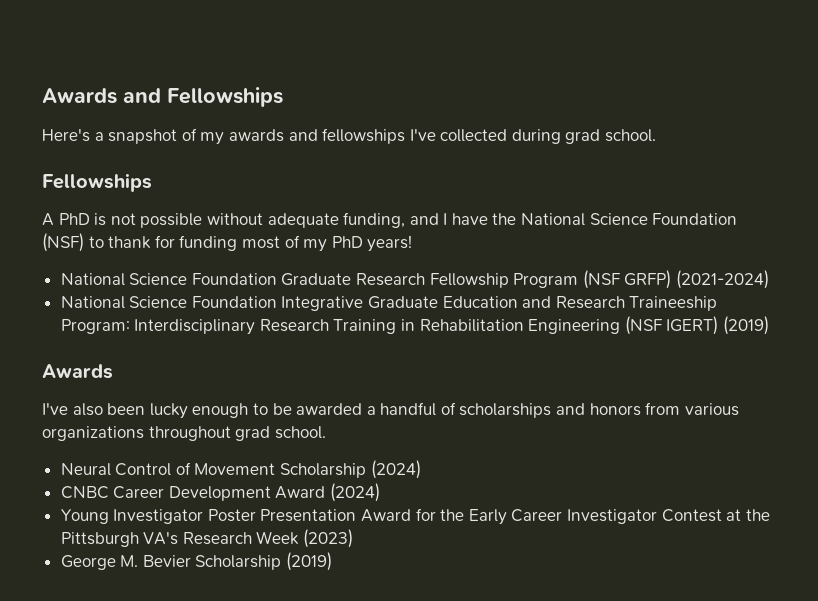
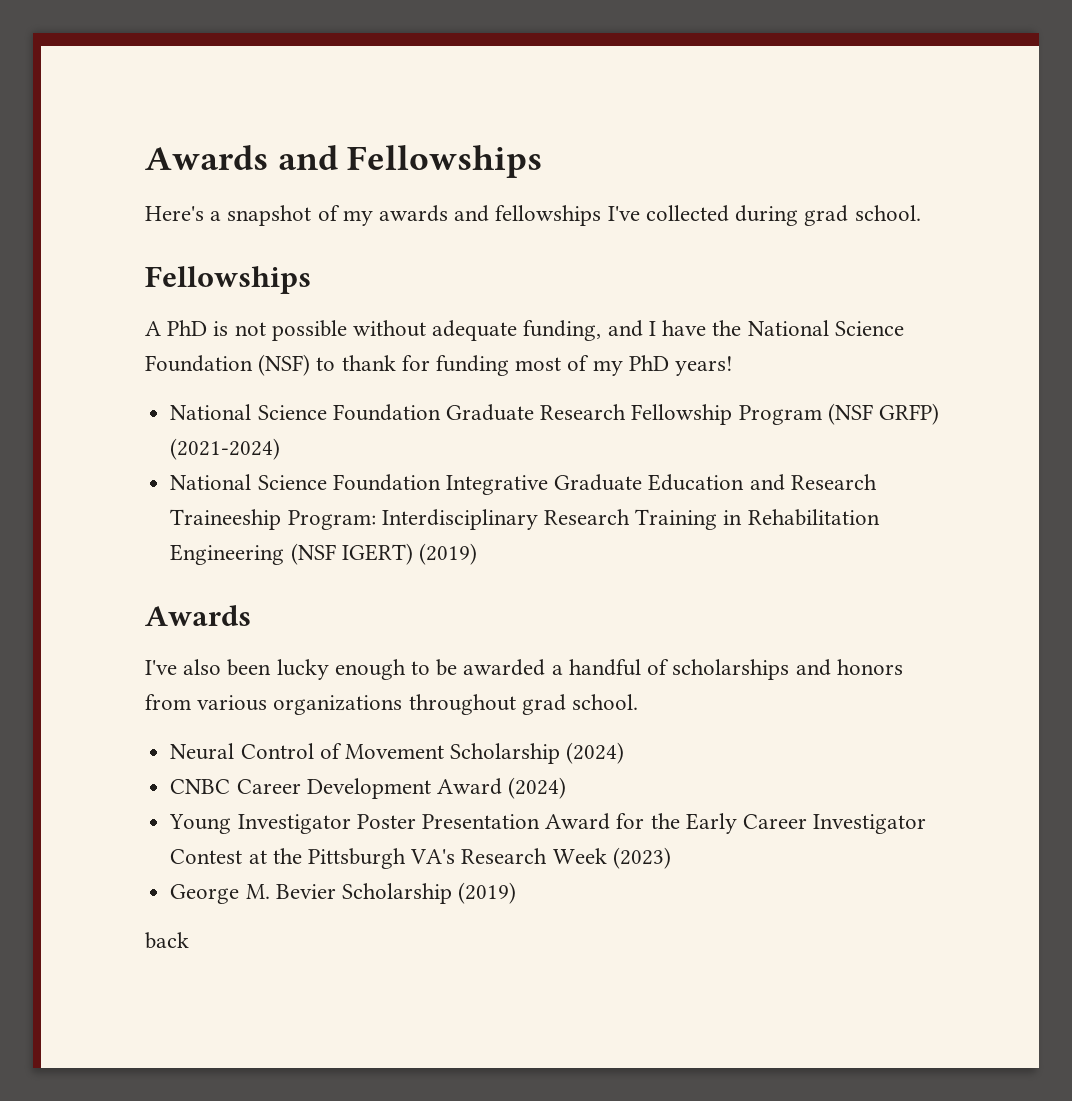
+ back

